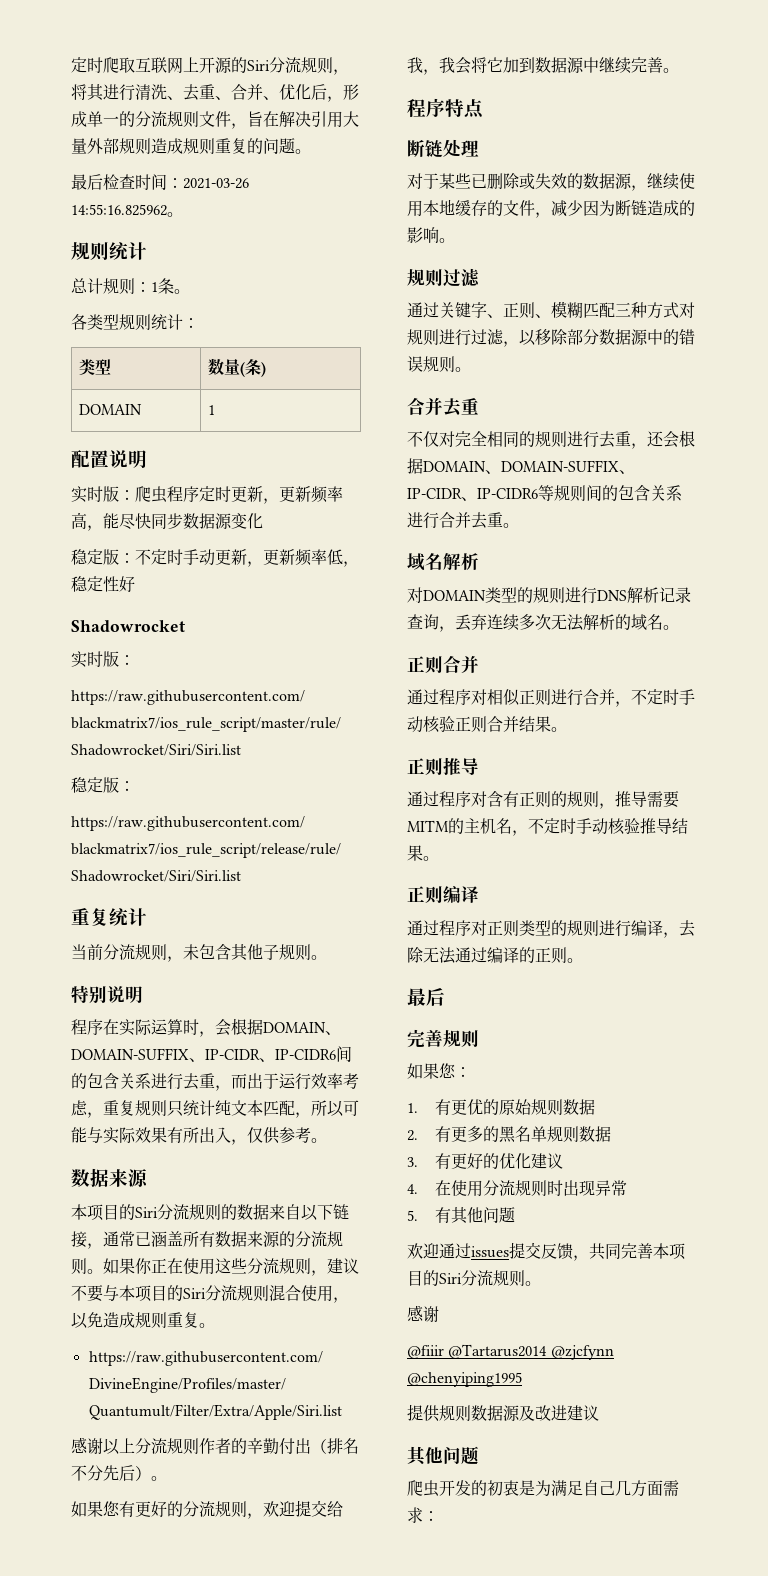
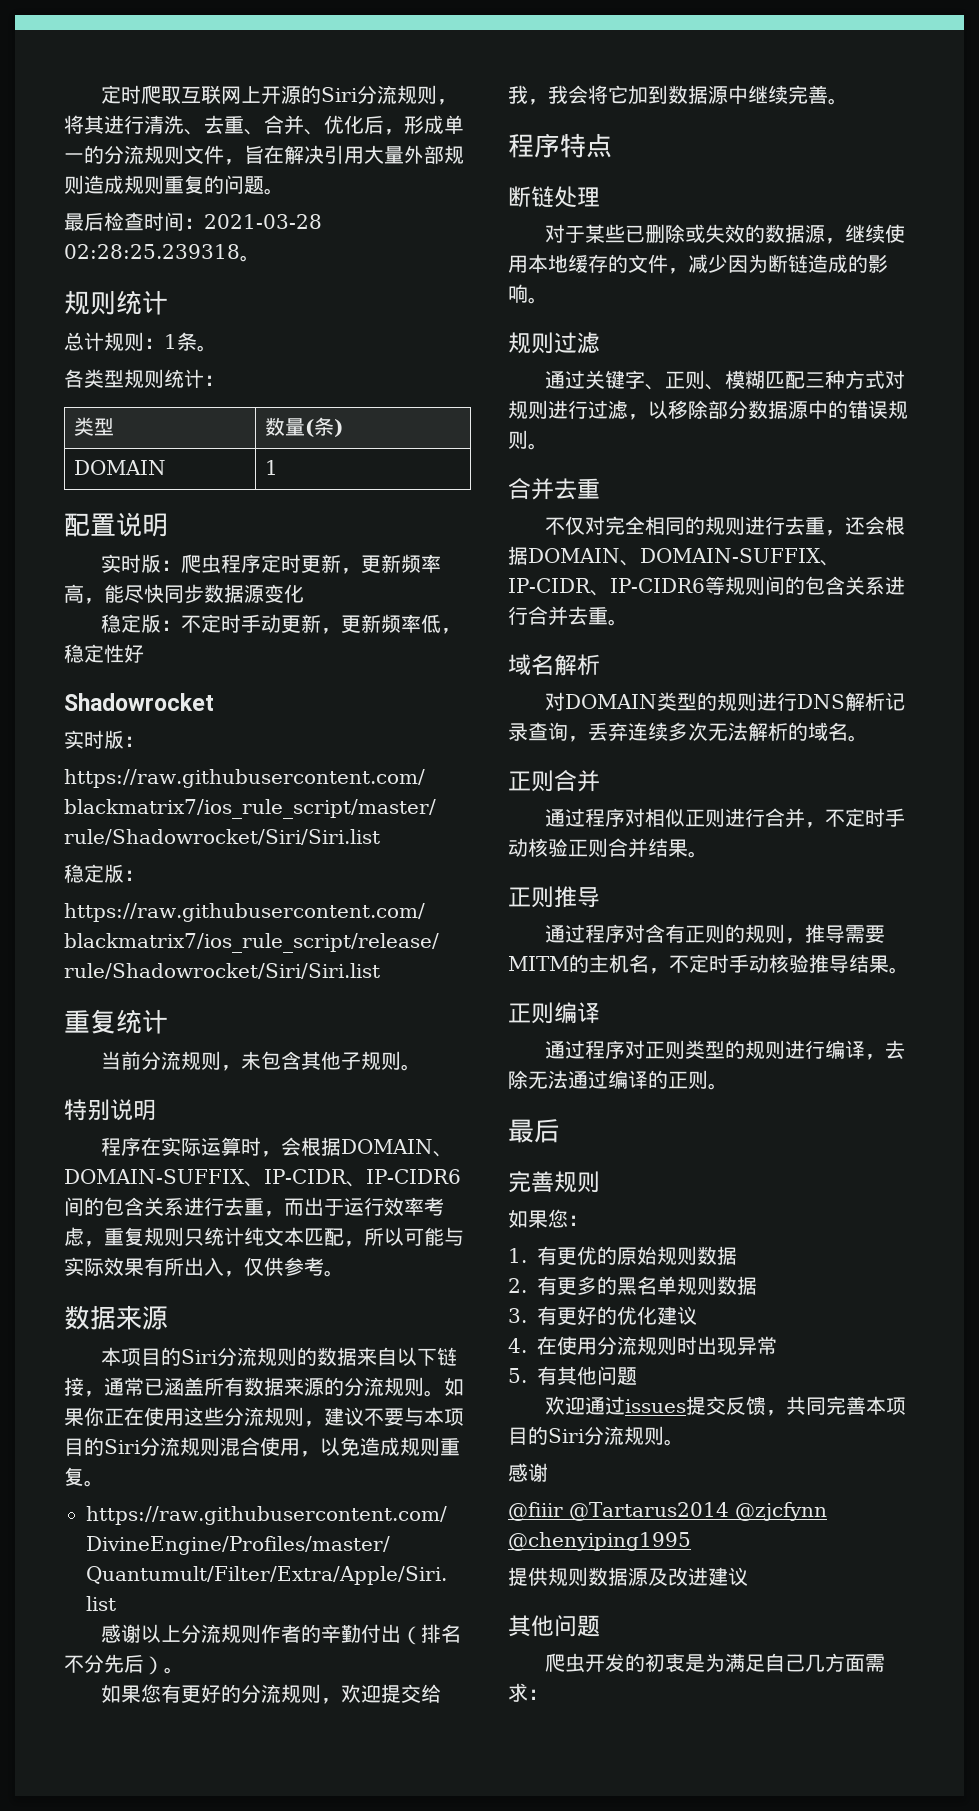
- 最后检查时间：2021-03-26 14:55:16.825962。
+ 最后检查时间：2021-03-28 02:28:25.239318。

